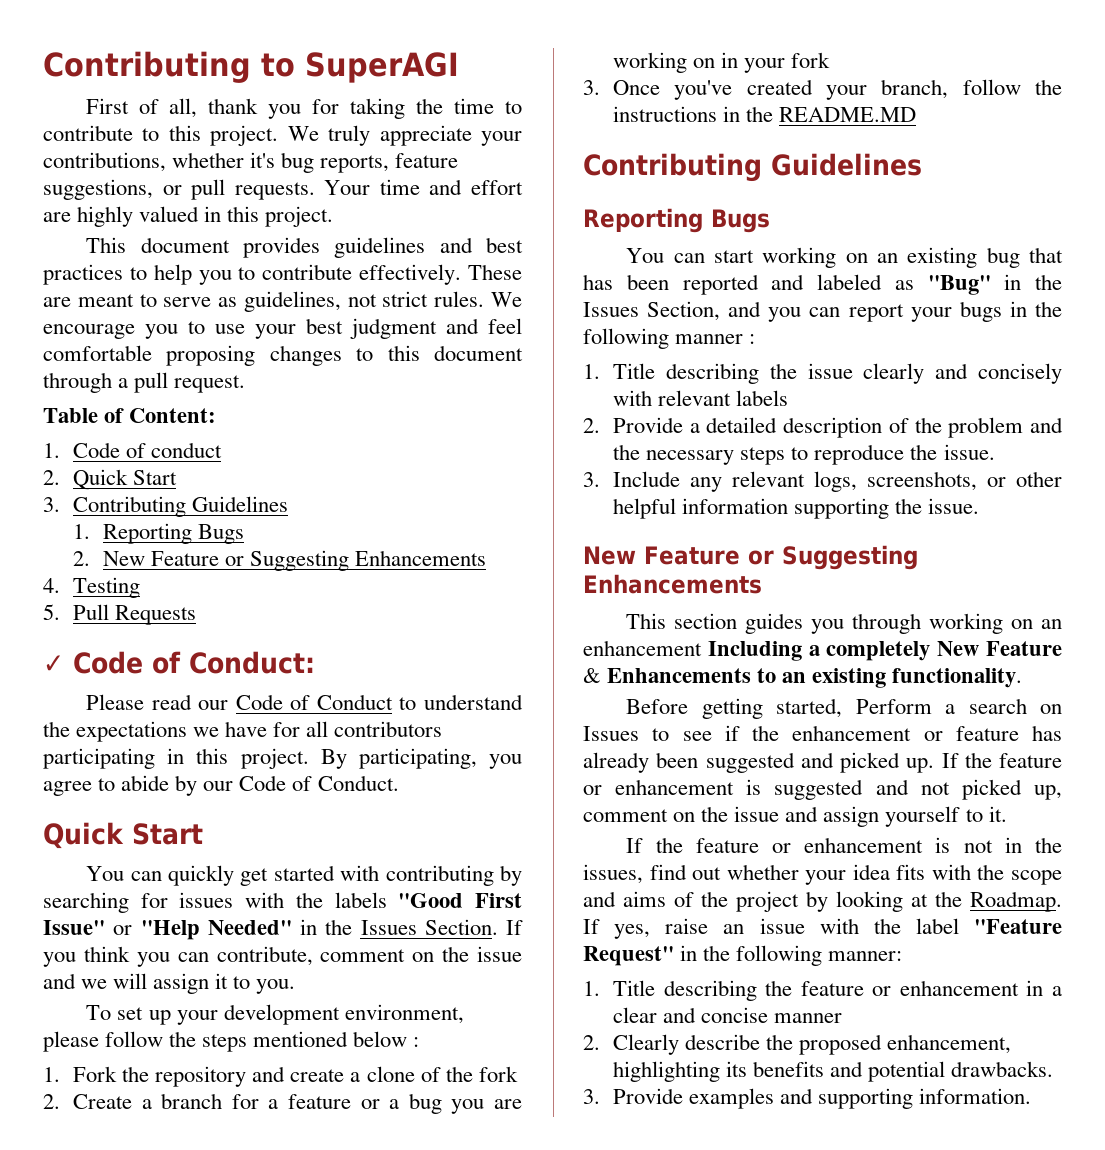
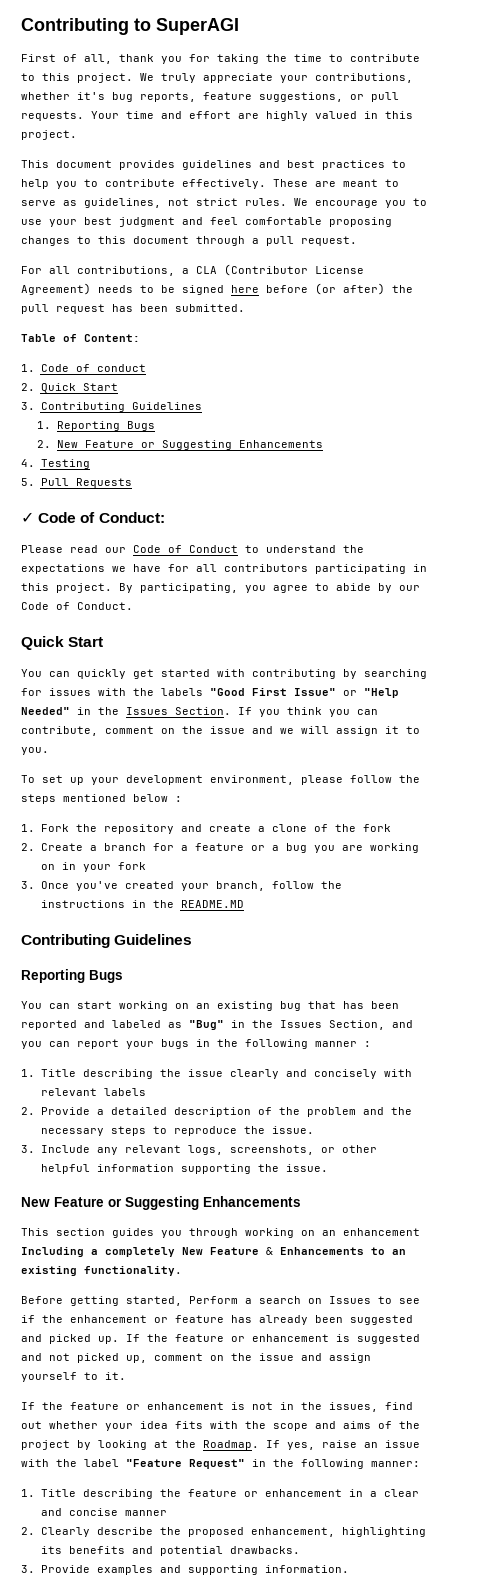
+ For all contributions, a CLA (Contributor License Agreement) needs to be signed here before (or after) the pull request has been submitted.

